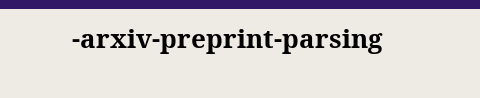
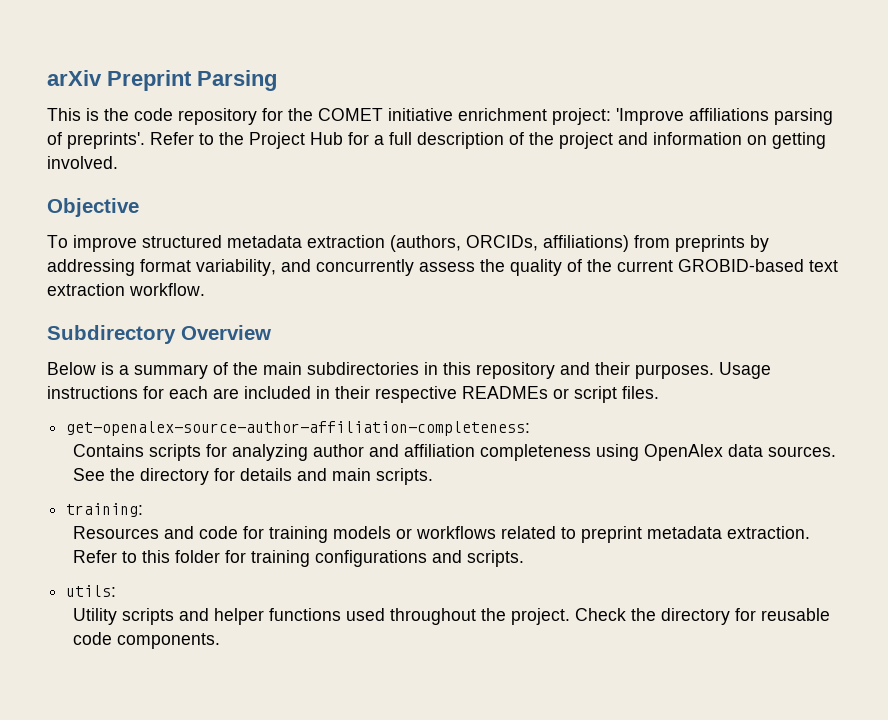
- -arxiv-preprint-parsing
+ arXiv Preprint Parsing
+ This is the code repository for the COMET initiative enrichment project: 'Improve affiliations parsing of preprints'. Refer to the Project Hub for a full description of the project and information on getting involved.
+ Objective
+ To improve structured metadata extraction (authors, ORCIDs, affiliations) from preprints by addressing format variability, and concurrently assess the quality of the current GROBID-based text extraction workflow.
+ Subdirectory Overview
+ Below is a summary of the main subdirectories in this repository and their purposes. Usage instructions for each are included in their respective READMEs or script files.
+ get-openalex-source-author-affiliation-completeness:
+ Contains scripts for analyzing author and affiliation completeness using OpenAlex data sources. See the directory for details and main scripts.
+ training:
+ Resources and code for training models or workflows related to preprint metadata extraction. Refer to this folder for training configurations and scripts.
+ utils:
+ Utility scripts and helper functions used throughout the project. Check the directory for reusable code components.

